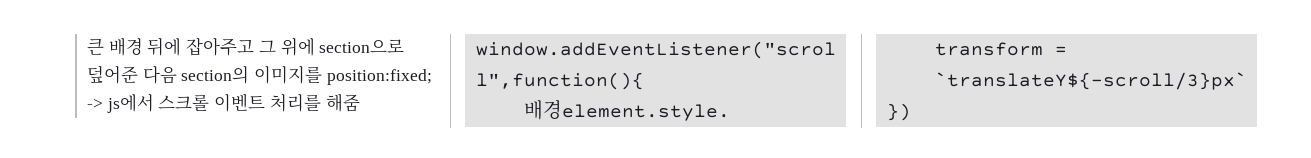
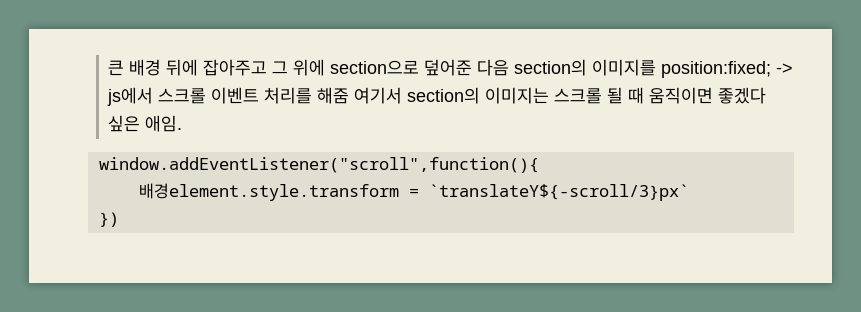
- 큰 배경 뒤에 잡아주고 그 위에 section으로 덮어준 다음 section의 이미지를 position:fixed; -> js에서 스크롤 이벤트 처리를 해줌
+ 큰 배경 뒤에 잡아주고 그 위에 section으로 덮어준 다음 section의 이미지를 position:fixed; -> js에서 스크롤 이벤트 처리를 해줌 여기서 section의 이미지는 스크롤 될 때 움직이면 좋겠다 싶은 애임.

